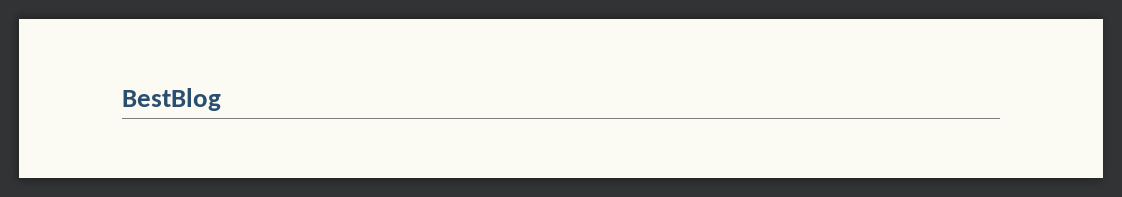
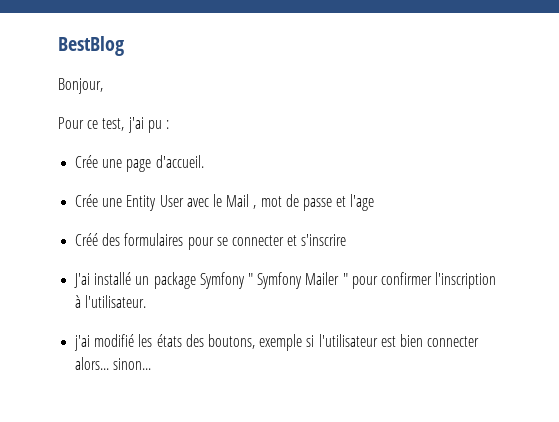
+ Bonjour,
+ Pour ce test, j'ai pu :
+ Crée une page d'accueil.
+ Crée une Entity User avec le Mail , mot de passe et l'age
+ Créé des formulaires pour se connecter et s'inscrire
+ J'ai installé un package Symfony " Symfony Mailer " pour confirmer l'inscription à l'utilisateur.
+ j'ai modifié les états des boutons, exemple si l'utilisateur est bien connecter alors... sinon...

